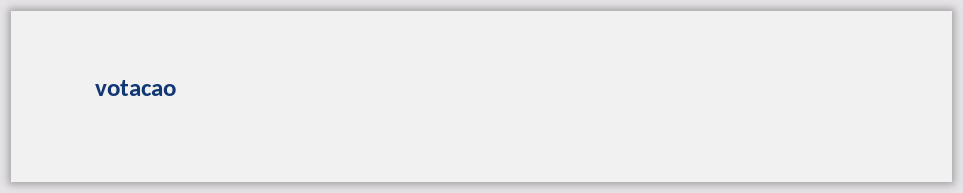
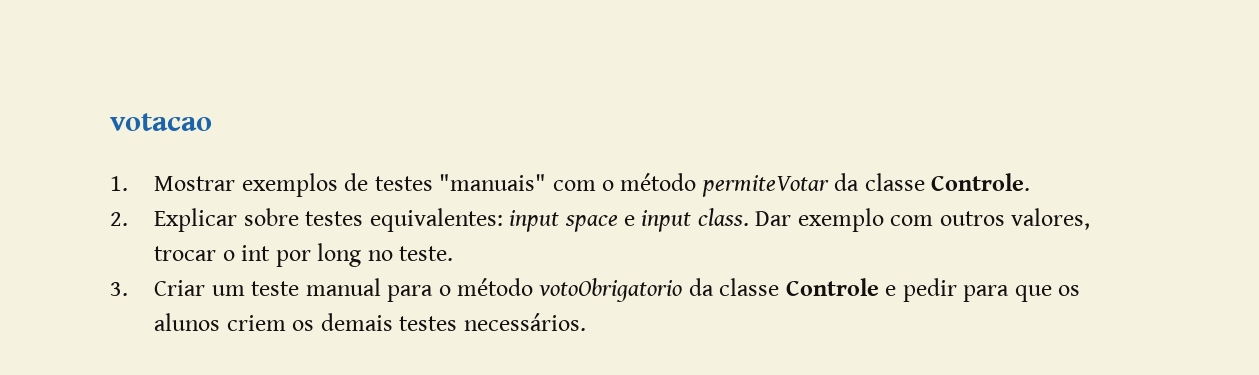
+ 1. Mostrar exemplos de testes "manuais" com o método permiteVotar da classe Controle.
+ 2. Explicar sobre testes equivalentes: input space e input class. Dar exemplo com outros valores, trocar o int por long no teste.
+ 3. Criar um teste manual para o método votoObrigatorio da classe Controle e pedir para que os alunos criem os demais testes necessários.

